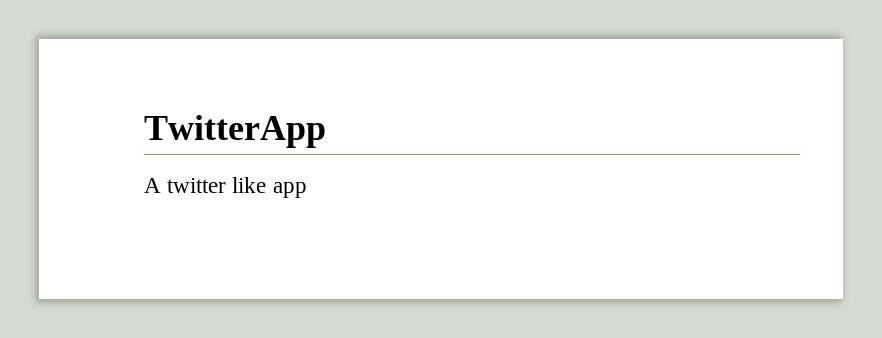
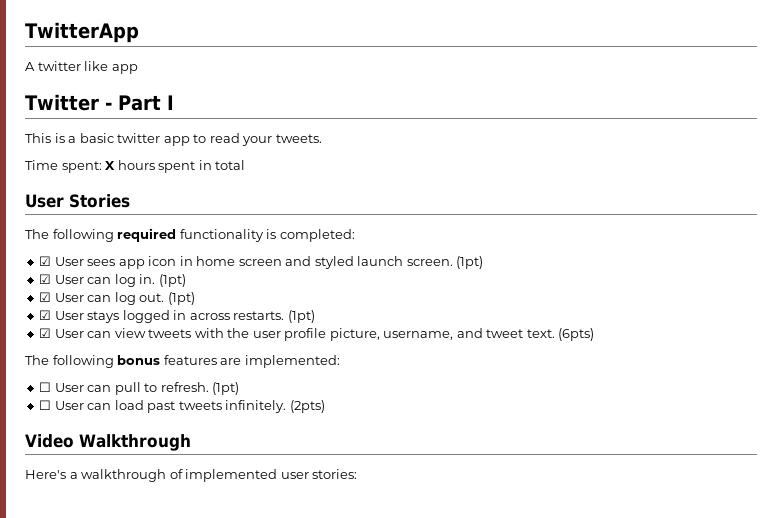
+ Twitter - Part I
+ This is a basic twitter app to read your tweets.
+ Time spent: X hours spent in total
+ User Stories
+ The following required functionality is completed:
+ ☑ User sees app icon in home screen and styled launch screen. (1pt)
+ ☑ User can log in. (1pt)
+ ☑ User can log out. (1pt)
+ ☑ User stays logged in across restarts. (1pt)
+ ☑ User can view tweets with the user profile picture, username, and tweet text. (6pts)
+ The following bonus features are implemented:
+ ☐ User can pull to refresh. (1pt)
+ ☐ User can load past tweets infinitely. (2pts)
+ Video Walkthrough
+ Here's a walkthrough of implemented user stories:

